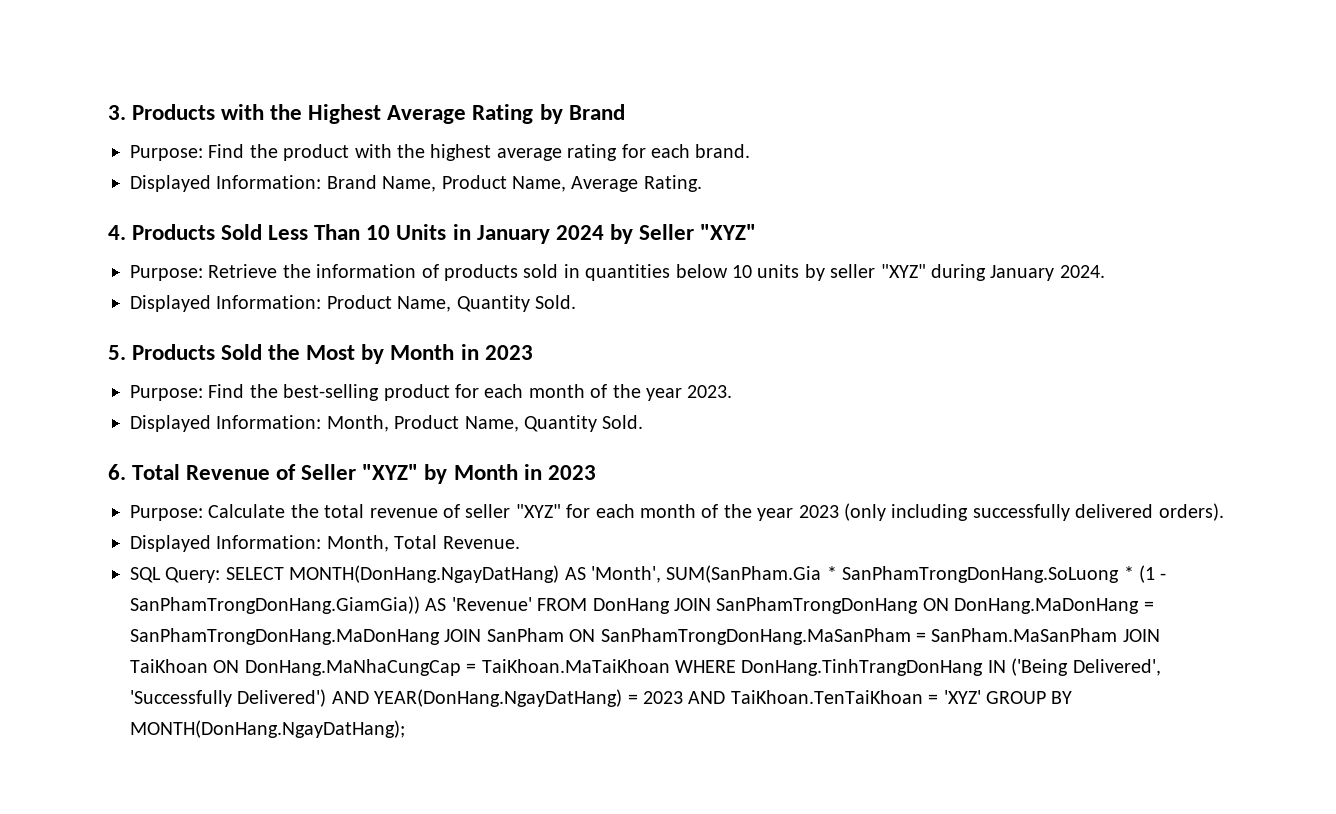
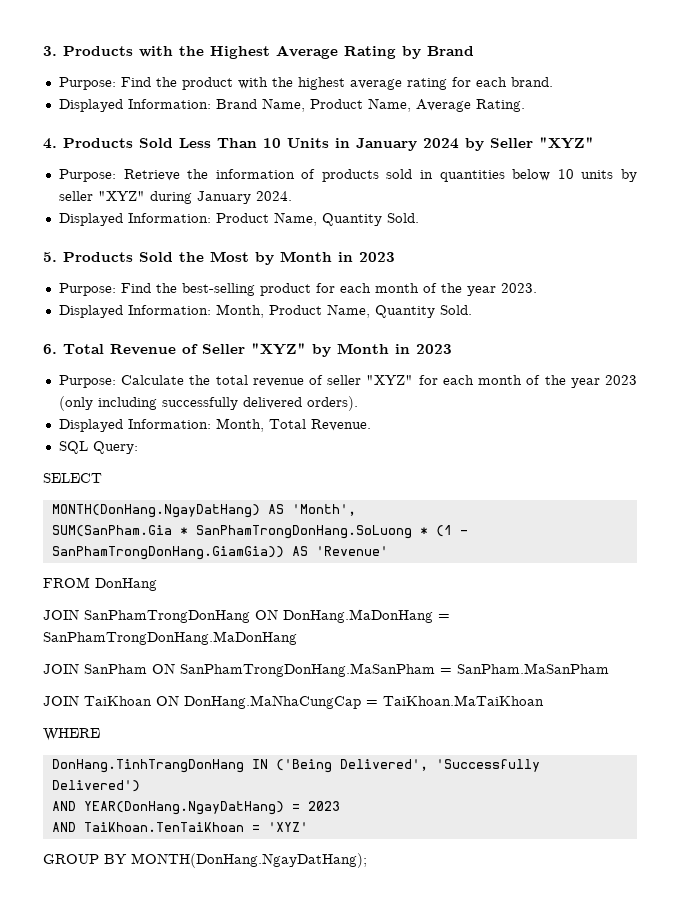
- SQL Query: SELECT MONTH(DonHang.NgayDatHang) AS 'Month', SUM(SanPham.Gia * SanPhamTrongDonHang.SoLuong * (1 - SanPhamTrongDonHang.GiamGia)) AS 'Revenue' FROM DonHang JOIN SanPhamTrongDonHang ON DonHang.MaDonHang = SanPhamTrongDonHang.MaDonHang JOIN SanPham ON SanPhamTrongDonHang.MaSanPham = SanPham.MaSanPham JOIN TaiKhoan ON DonHang.MaNhaCungCap = TaiKhoan.MaTaiKhoan WHERE DonHang.TinhTrangDonHang IN ('Being Delivered', 'Successfully Delivered') AND YEAR(DonHang.NgayDatHang) = 2023 AND TaiKhoan.TenTaiKhoan = 'XYZ' GROUP BY MONTH(DonHang.NgayDatHang);
+ SQL Query:
+ SELECT
+ MONTH(DonHang.NgayDatHang) AS 'Month',
+ SUM(SanPham.Gia * SanPhamTrongDonHang.SoLuong * (1 - SanPhamTrongDonHang.GiamGia)) AS 'Revenue'
+ FROM DonHang
+ JOIN SanPhamTrongDonHang ON DonHang.MaDonHang = SanPhamTrongDonHang.MaDonHang
+ JOIN SanPham ON SanPhamTrongDonHang.MaSanPham = SanPham.MaSanPham
+ JOIN TaiKhoan ON DonHang.MaNhaCungCap = TaiKhoan.MaTaiKhoan
+ WHERE
+ DonHang.TinhTrangDonHang IN ('Being Delivered', 'Successfully Delivered')
+ AND YEAR(DonHang.NgayDatHang) = 2023
+ AND TaiKhoan.TenTaiKhoan = 'XYZ'
+ GROUP BY MONTH(DonHang.NgayDatHang);

